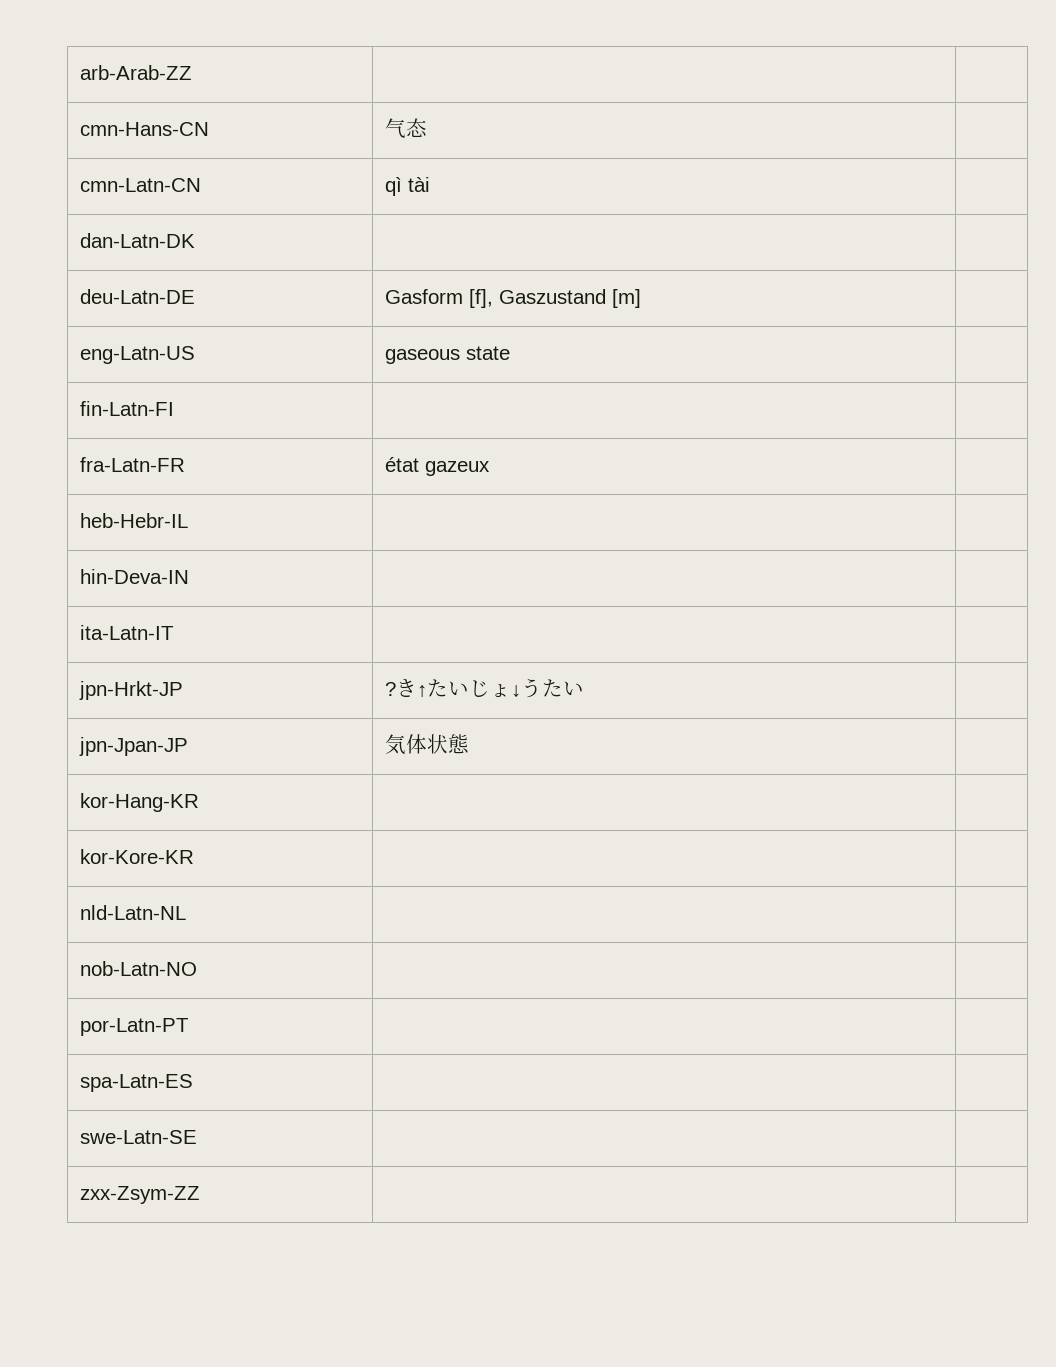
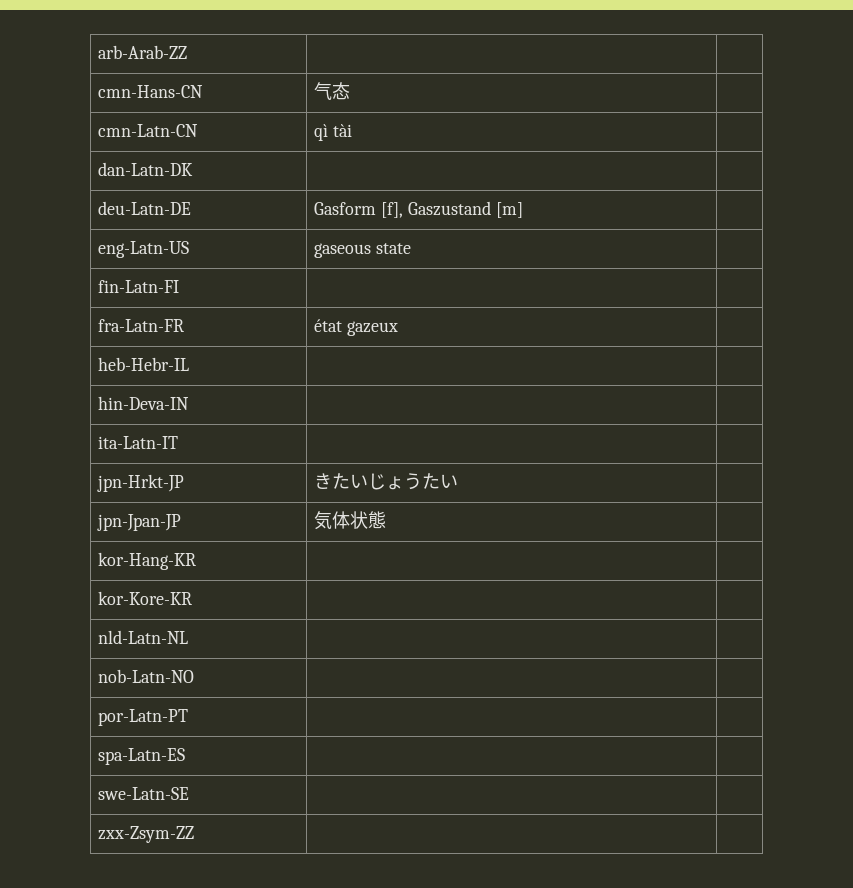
- jpn-Hrkt-JP | ?き↑たいじょ↓うたい |
+ jpn-Hrkt-JP | きたいじょうたい |

